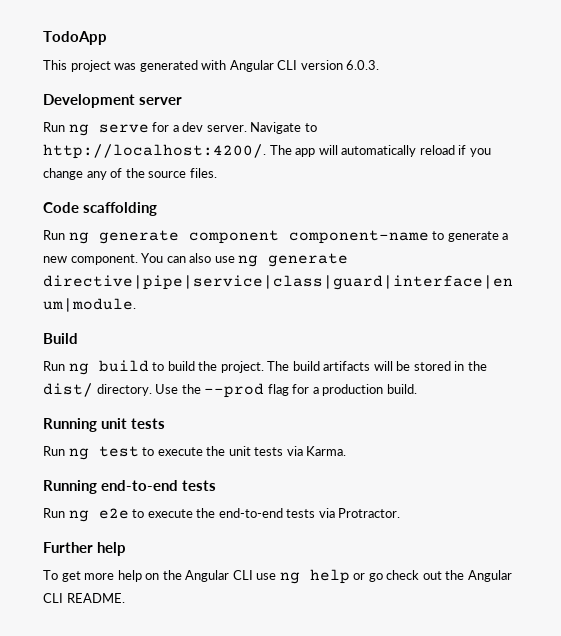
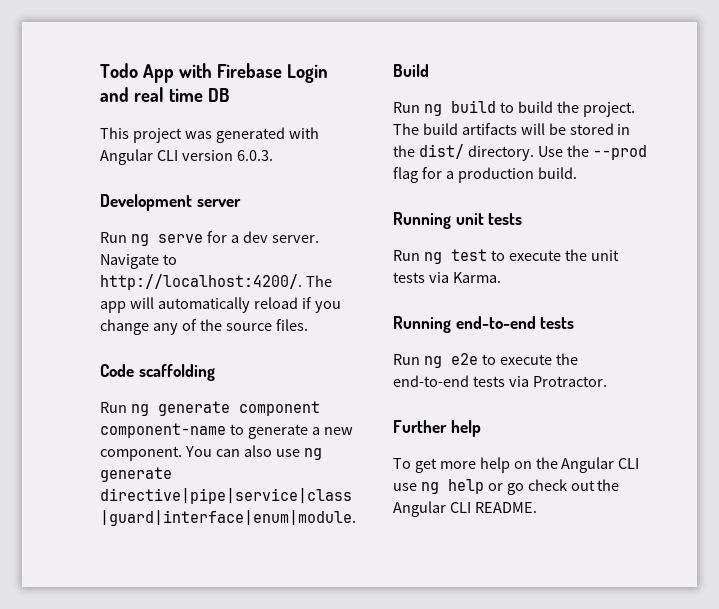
- TodoApp
+ Todo App with Firebase Login and real time DB

